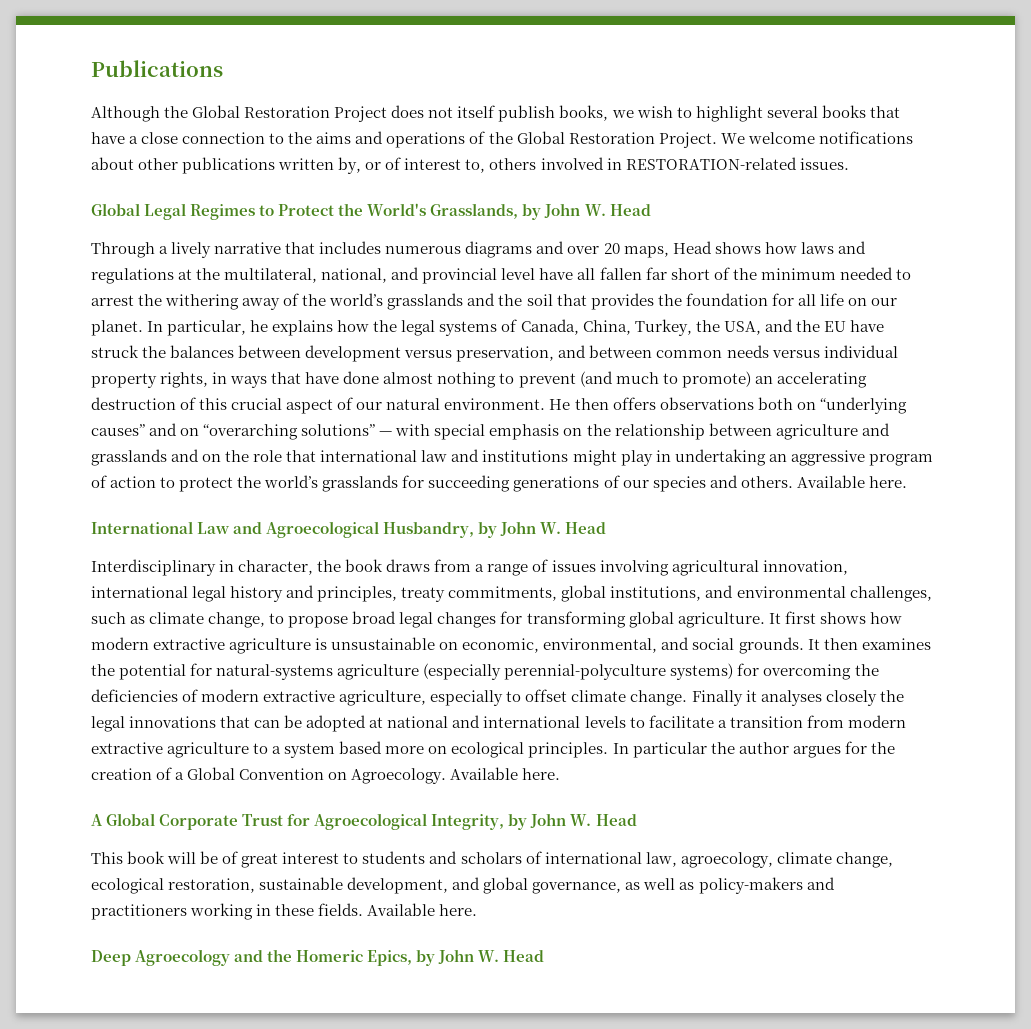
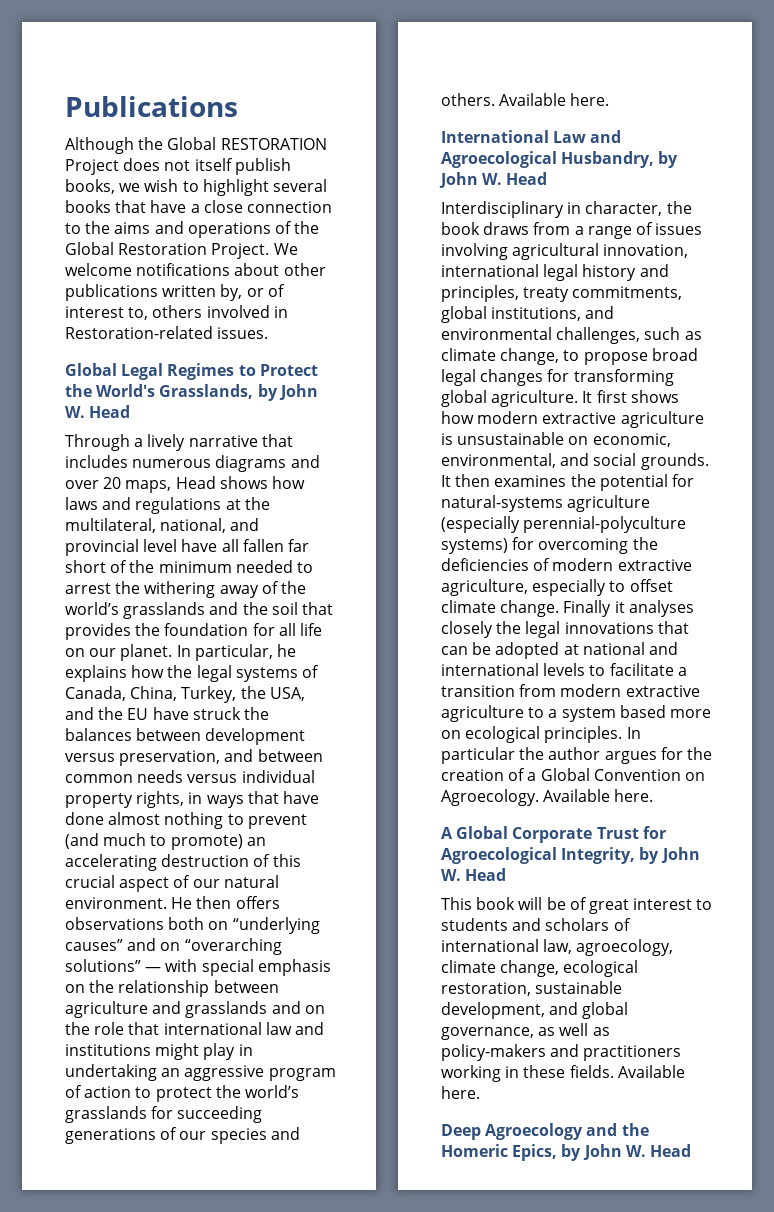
- Although the Global Restoration Project does not itself publish books, we wish to highlight several books that have a close connection to the aims and operations of the Global Restoration Project.
+ Although the Global RESTORATION Project does not itself publish books, we wish to highlight several books that have a close connection to the aims and operations of the Global Restoration Project.
- We welcome notifications about other publications written by, or of interest to, others involved in RESTORATION-related issues.
+ We welcome notifications about other publications written by, or of interest to, others involved in Restoration-related issues.

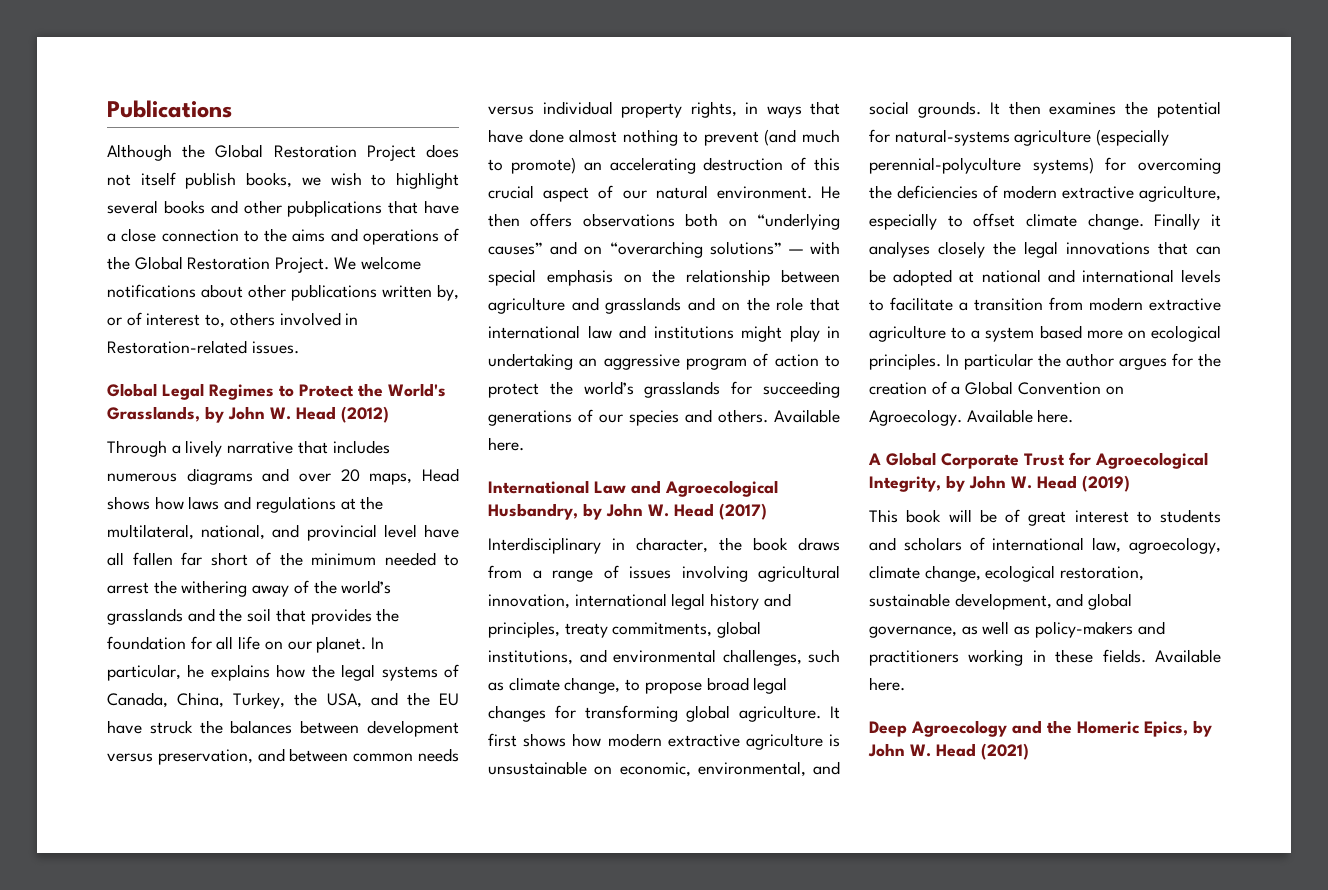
- Although the Global RESTORATION Project does not itself publish books, we wish to highlight several books that have a close connection to the aims and operations of the Global Restoration Project.
+ Although the Global Restoration Project does not itself publish books, we wish to highlight several books and other pubplications that have a close connection to the aims and operations of the Global Restoration Project.
- Global Legal Regimes to Protect the World's Grasslands, by John W. Head
+ Global Legal Regimes to Protect the World's Grasslands, by John W. Head (2012)
- International Law and Agroecological Husbandry, by John W. Head
+ International Law and Agroecological Husbandry, by John W. Head (2017)
- A Global Corporate Trust for Agroecological Integrity, by John W. Head
+ A Global Corporate Trust for Agroecological Integrity, by John W. Head (2019)
- Deep Agroecology and the Homeric Epics, by John W. Head
+ Deep Agroecology and the Homeric Epics, by John W. Head (2021)

